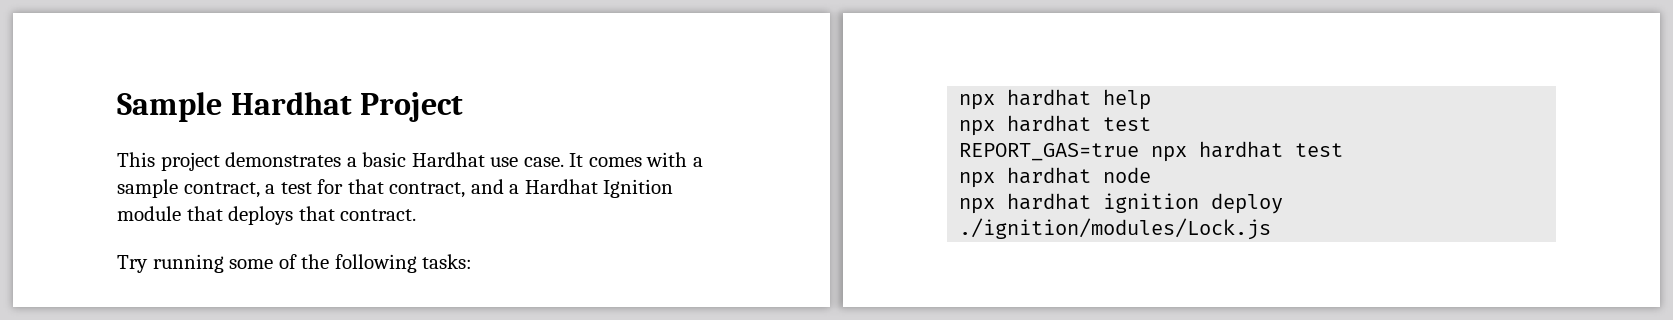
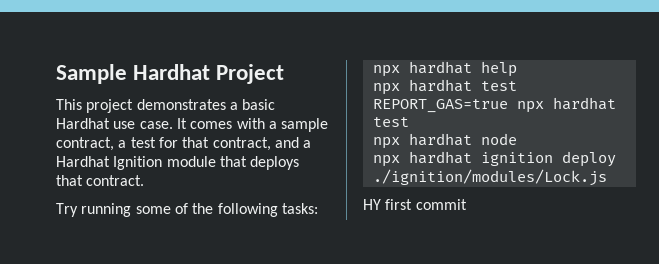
+ HY first commit

